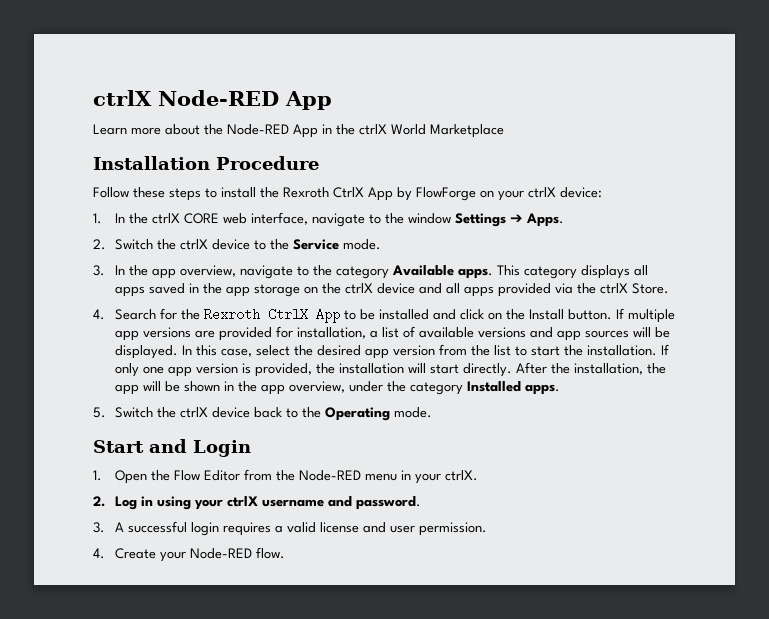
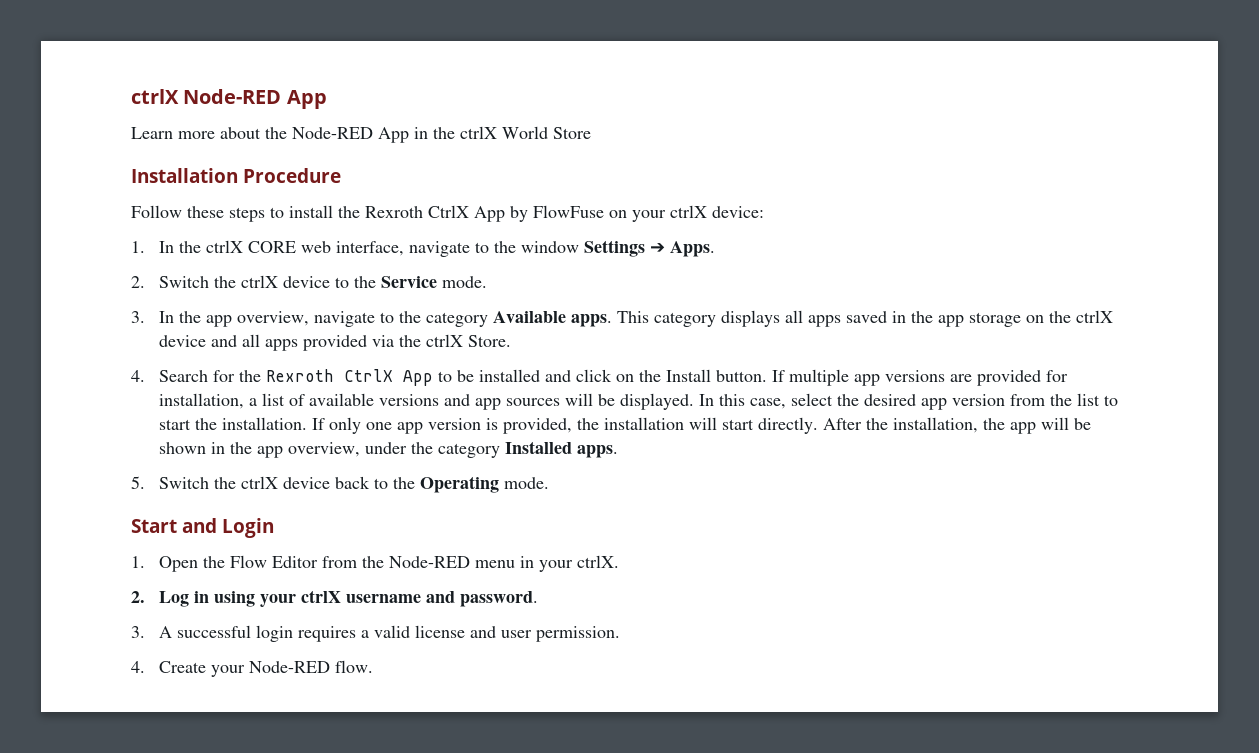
- Learn more about the Node-RED App in the ctrlX World Marketplace
+ Learn more about the Node-RED App in the ctrlX World Store
- Follow these steps to install the Rexroth CtrlX App by FlowForge on your ctrlX device:
+ Follow these steps to install the Rexroth CtrlX App by FlowFuse on your ctrlX device:

